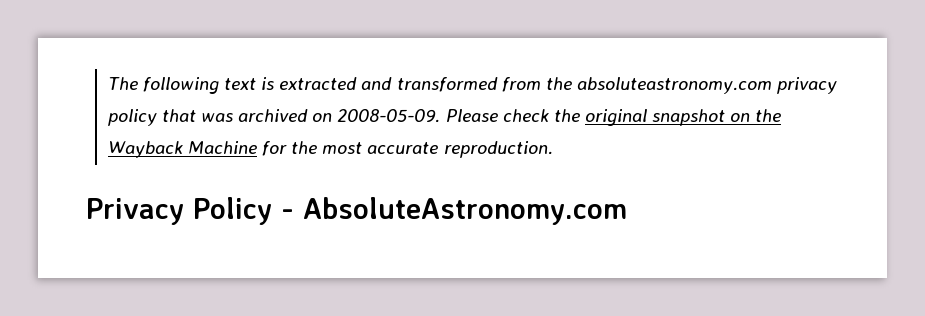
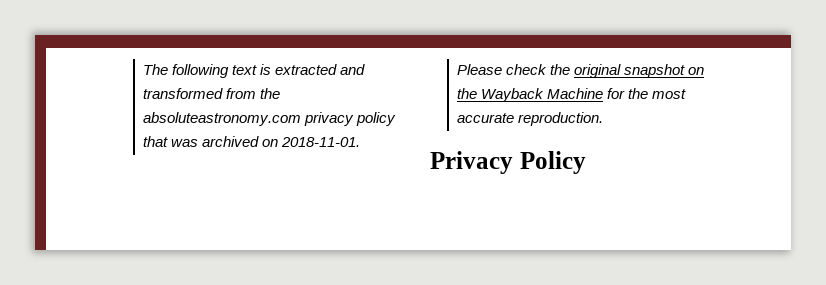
- The following text is extracted and transformed from the absoluteastronomy.com privacy policy that was archived on 2008-05-09.
+ The following text is extracted and transformed from the absoluteastronomy.com privacy policy that was archived on 2018-11-01.
- Privacy Policy - AbsoluteAstronomy.com
+ Privacy Policy

